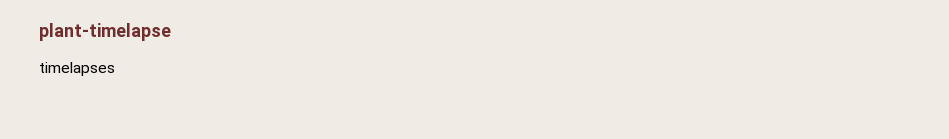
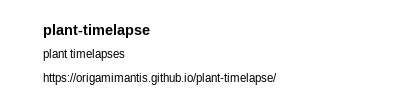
- timelapses
+ plant timelapses
+ https://origamimantis.github.io/plant-timelapse/

